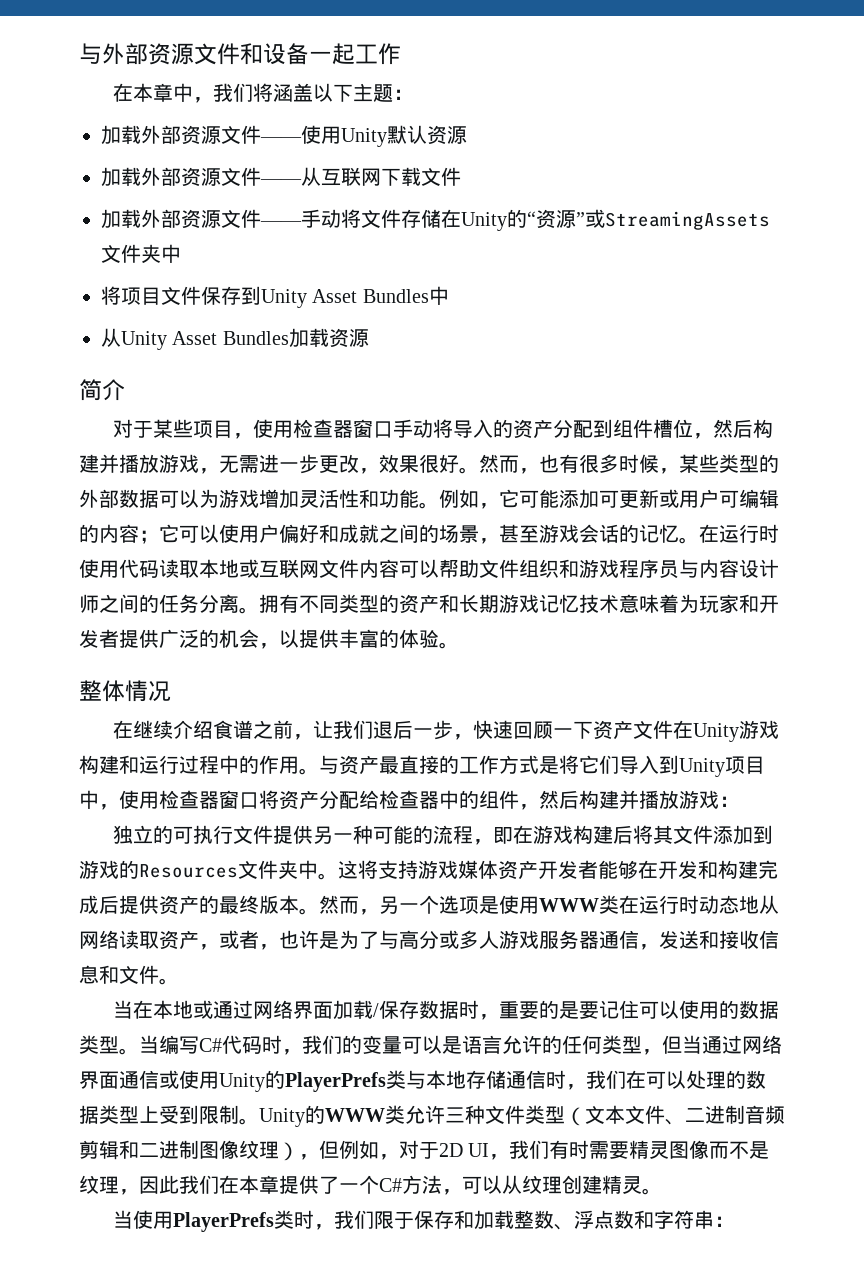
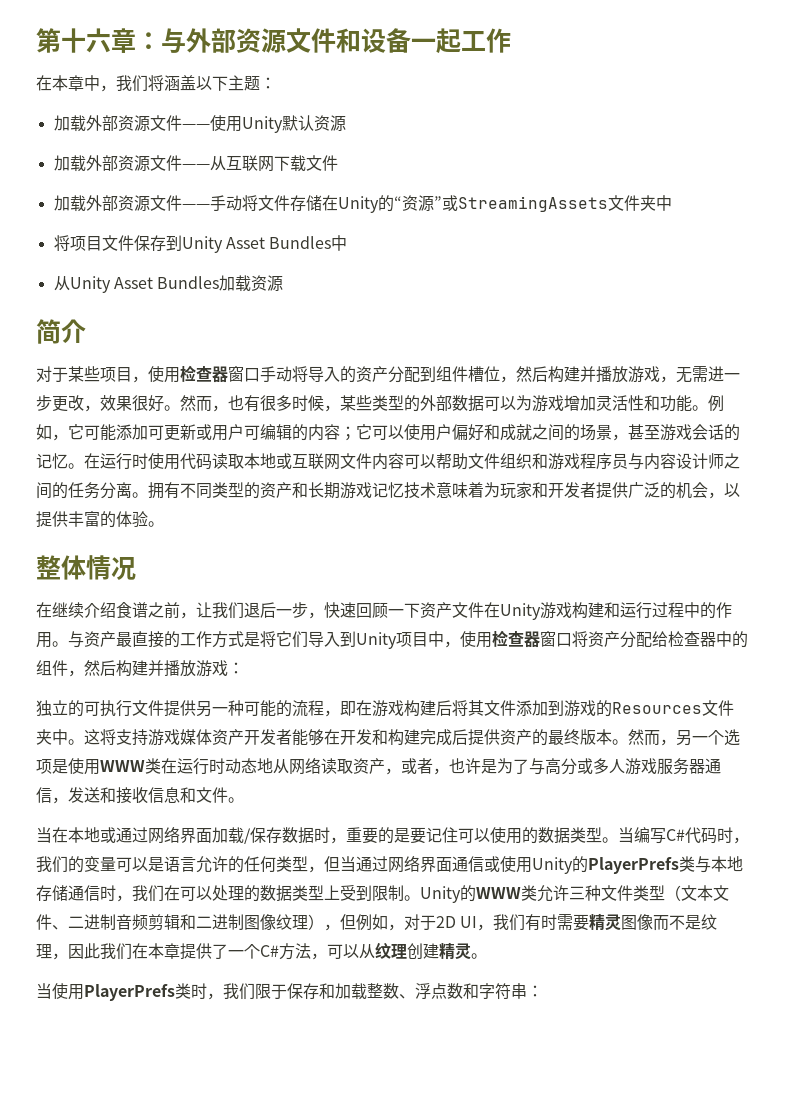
- 与外部资源文件和设备一起工作
+ 第十六章：与外部资源文件和设备一起工作

